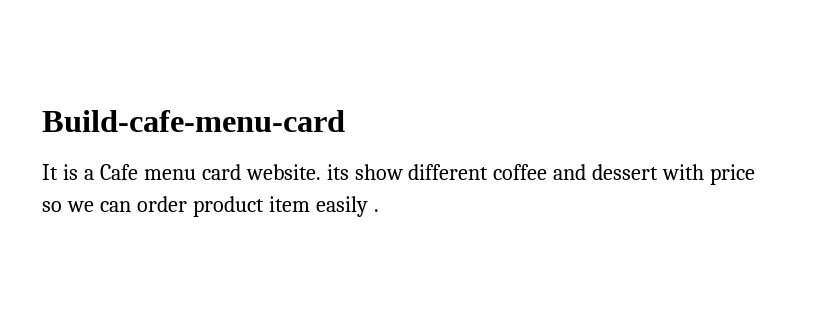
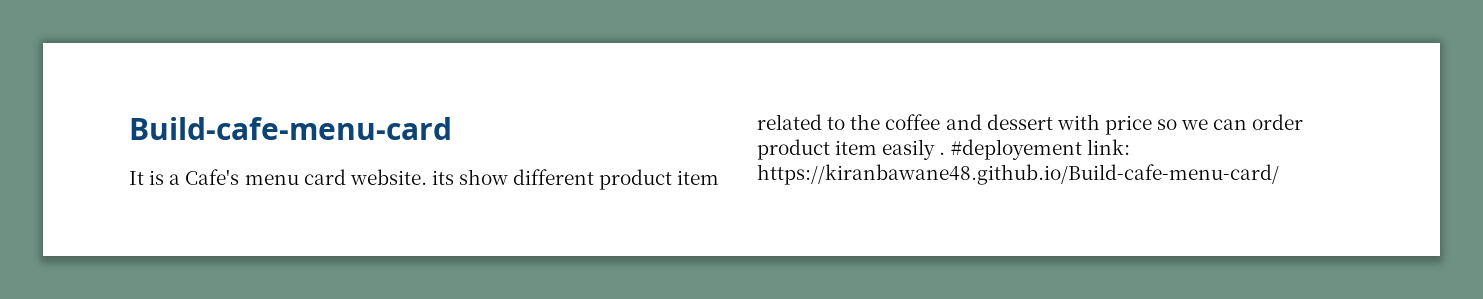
- It is a Cafe menu card website. its show different coffee and dessert with price so we can order product item easily .
+ It is a Cafe's menu card website. its show different product item related to the coffee and dessert with price so we can order product item easily .
+ #deployement link: https://kiranbawane48.github.io/Build-cafe-menu-card/

